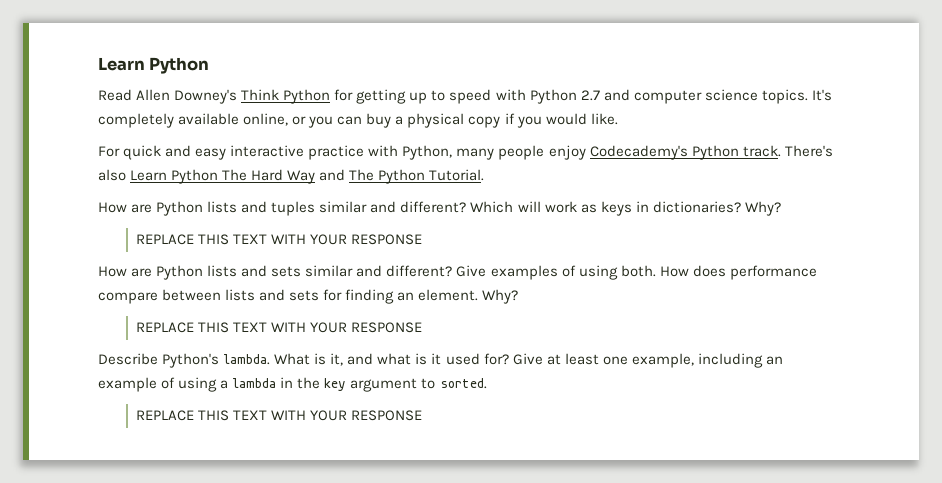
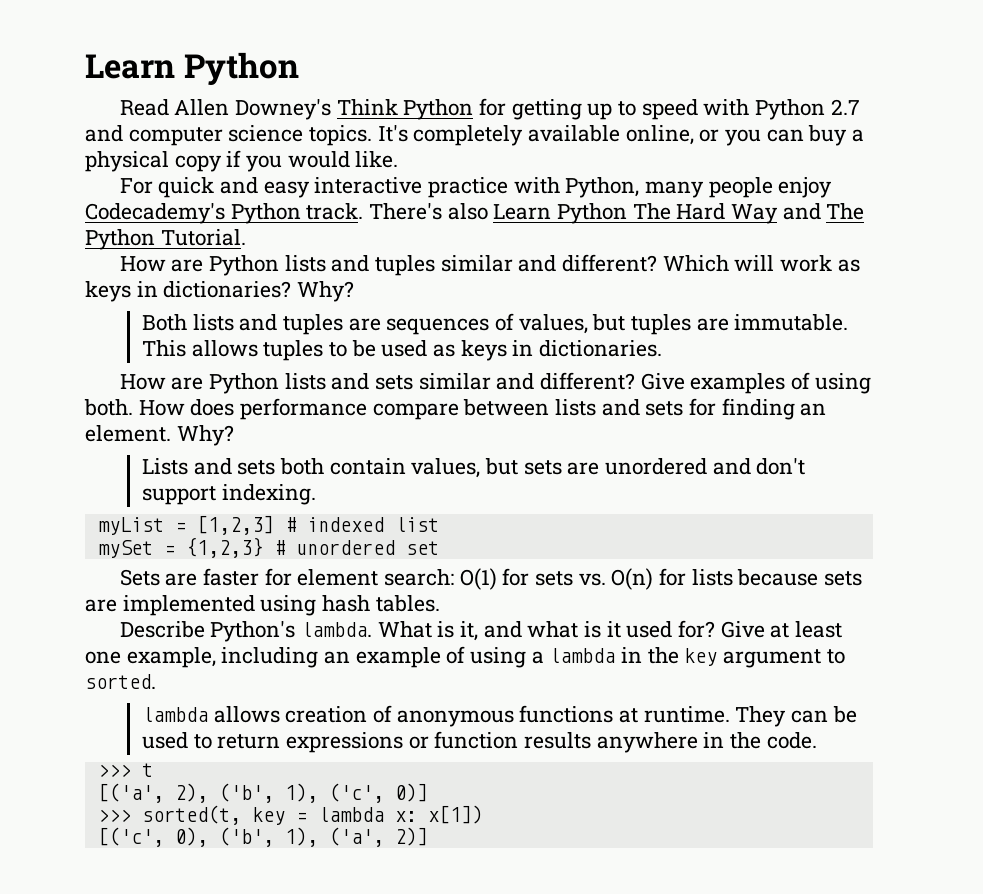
  Which will work as keys in dictionaries? Why?
- REPLACE THIS TEXT WITH YOUR RESPONSE
+ Both lists and tuples are sequences of values, but tuples are immutable. This allows tuples to be used as keys in dictionaries.
  How does performance compare between lists and sets for finding an element. Why?
- REPLACE THIS TEXT WITH YOUR RESPONSE
+ Lists and sets both contain values, but sets are unordered and don't support indexing.
+ myList = [1,2,3] # indexed list
+ mySet = {1,2,3} # unordered set
+ Sets are faster for element search: O(1) for sets vs. O(n) for lists because sets are implemented using hash tables.
  Give at least one example, including an example of using a lambda in the key argument to sorted.
- REPLACE THIS TEXT WITH YOUR RESPONSE
+ lambda allows creation of anonymous functions at runtime. They can be used to return expressions or function results anywhere in the code.
+ >>> t
+ [('a', 2), ('b', 1), ('c', 0)]
+ >>> sorted(t, key = lambda x: x[1])
+ [('c', 0), ('b', 1), ('a', 2)]

